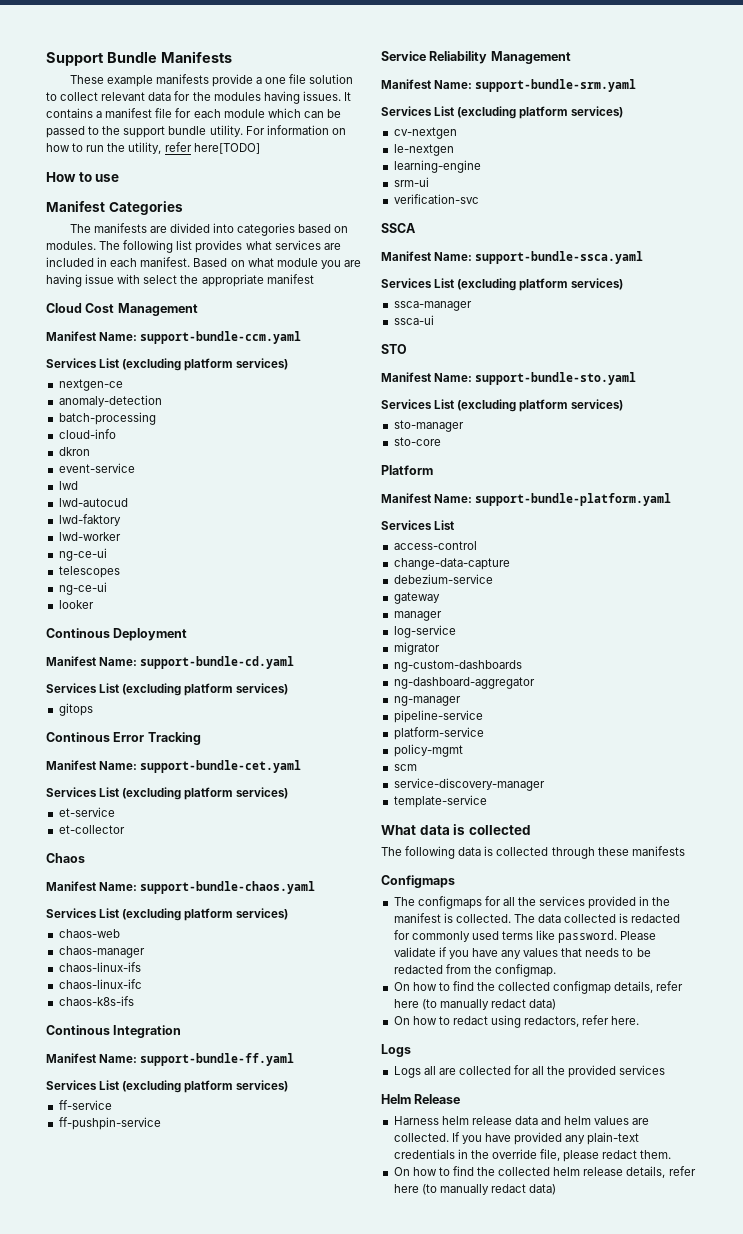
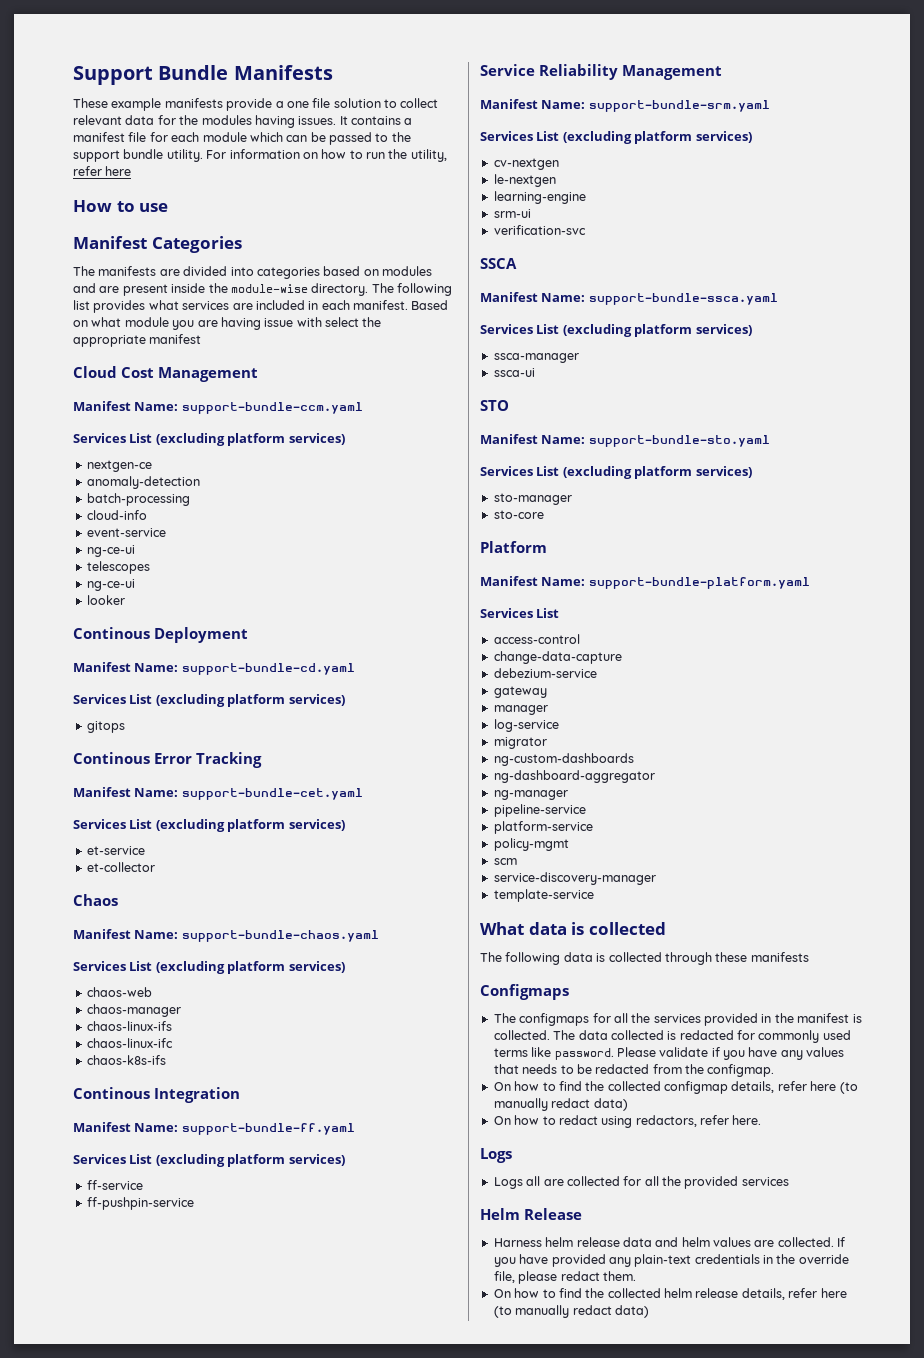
- For information on how to run the utility, refer here[TODO]
+ For information on how to run the utility, refer here
- The manifests are divided into categories based on modules.
+ The manifests are divided into categories based on modules and are present inside the module-wise directory.
- dkron
- lwd
- lwd-autocud
- lwd-faktory
- lwd-worker

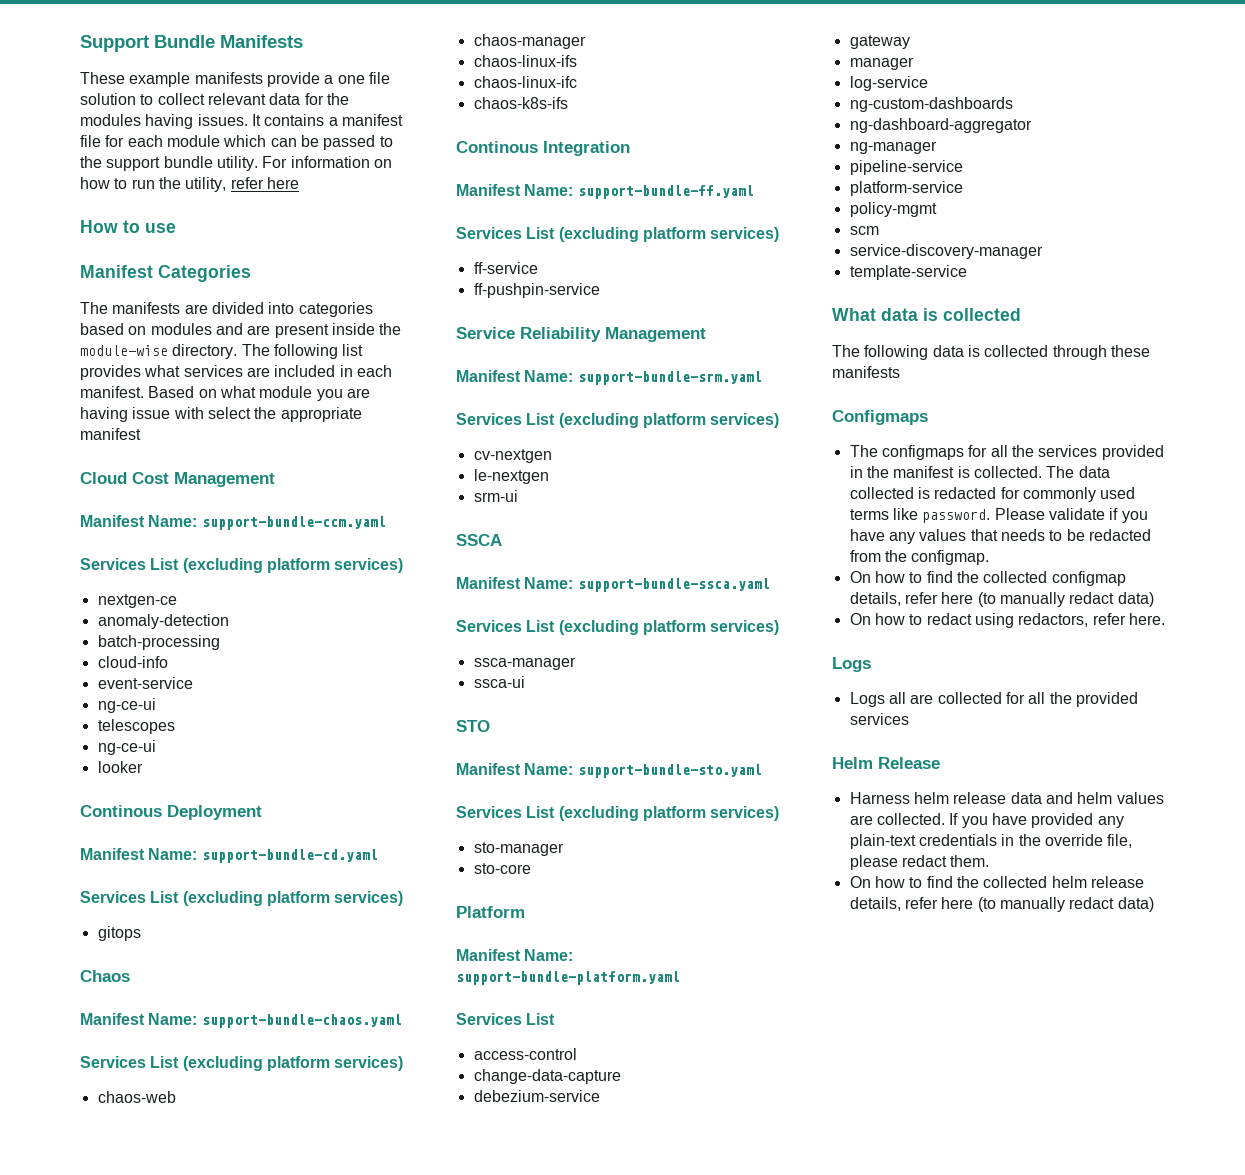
- Continous Error Tracking
- Manifest Name: support-bundle-cet.yaml
- Services List (excluding platform services)
- et-service
- et-collector
- learning-engine
- verification-svc
- migrator

